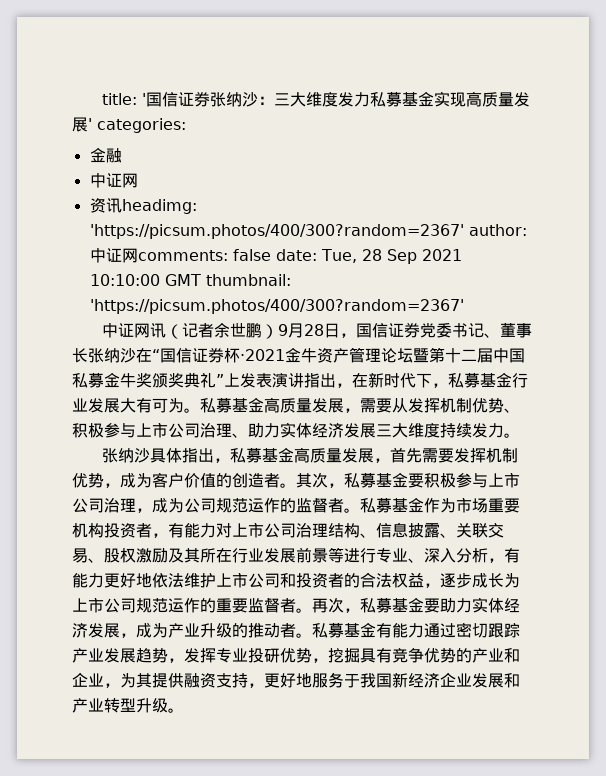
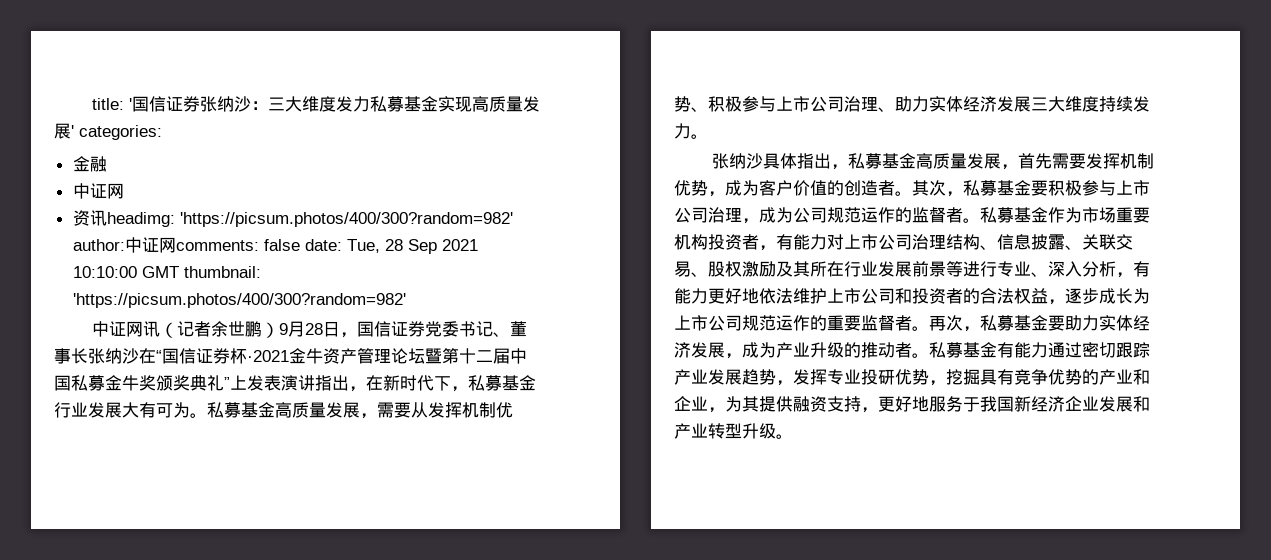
- 资讯headimg: 'https://picsum.photos/400/300?random=2367' author:中证网comments: false date: Tue, 28 Sep 2021 10:10:00 GMT thumbnail: 'https://picsum.photos/400/300?random=2367'
+ 资讯headimg: 'https://picsum.photos/400/300?random=982' author:中证网comments: false date: Tue, 28 Sep 2021 10:10:00 GMT thumbnail: 'https://picsum.photos/400/300?random=982'

